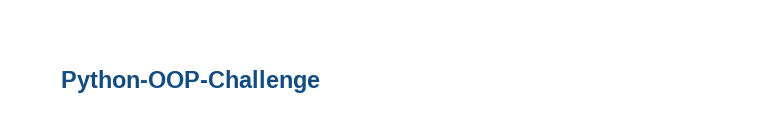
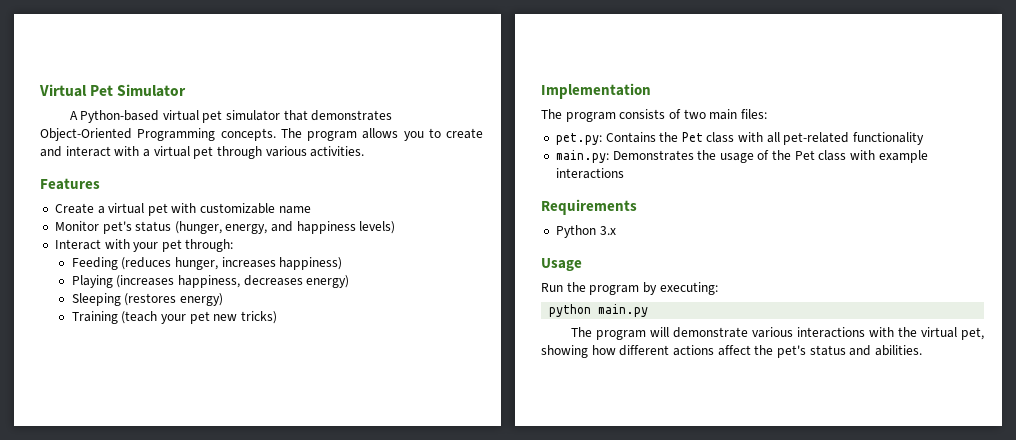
- Python-OOP-Challenge
+ Virtual Pet Simulator
+ A Python-based virtual pet simulator that demonstrates Object-Oriented Programming concepts. The program allows you to create and interact with a virtual pet through various activities.
+ Features
+ Create a virtual pet with customizable name
+ Monitor pet's status (hunger, energy, and happiness levels)
+ Interact with your pet through:
+ Feeding (reduces hunger, increases happiness)
+ Playing (increases happiness, decreases energy)
+ Sleeping (restores energy)
+ Training (teach your pet new tricks)
+ Implementation
+ The program consists of two main files:
+ pet.py: Contains the Pet class with all pet-related functionality
+ main.py: Demonstrates the usage of the Pet class with example interactions
+ Requirements
+ Python 3.x
+ Usage
+ Run the program by executing:
+ python main.py
+ The program will demonstrate various interactions with the virtual pet, showing how different actions affect the pet's status and abilities.

